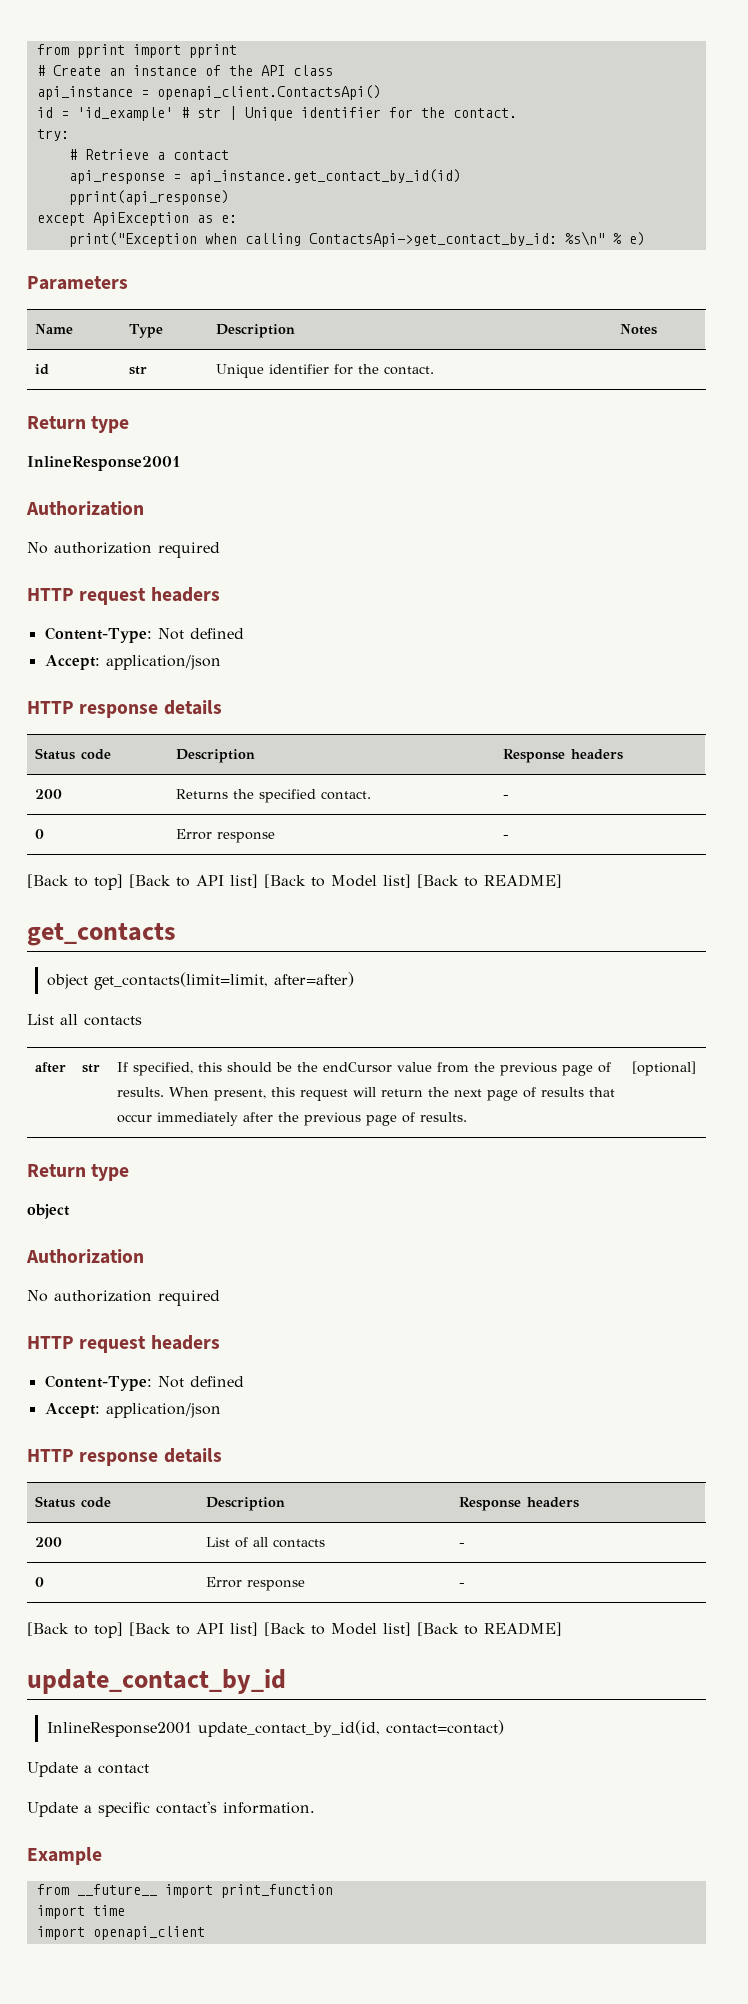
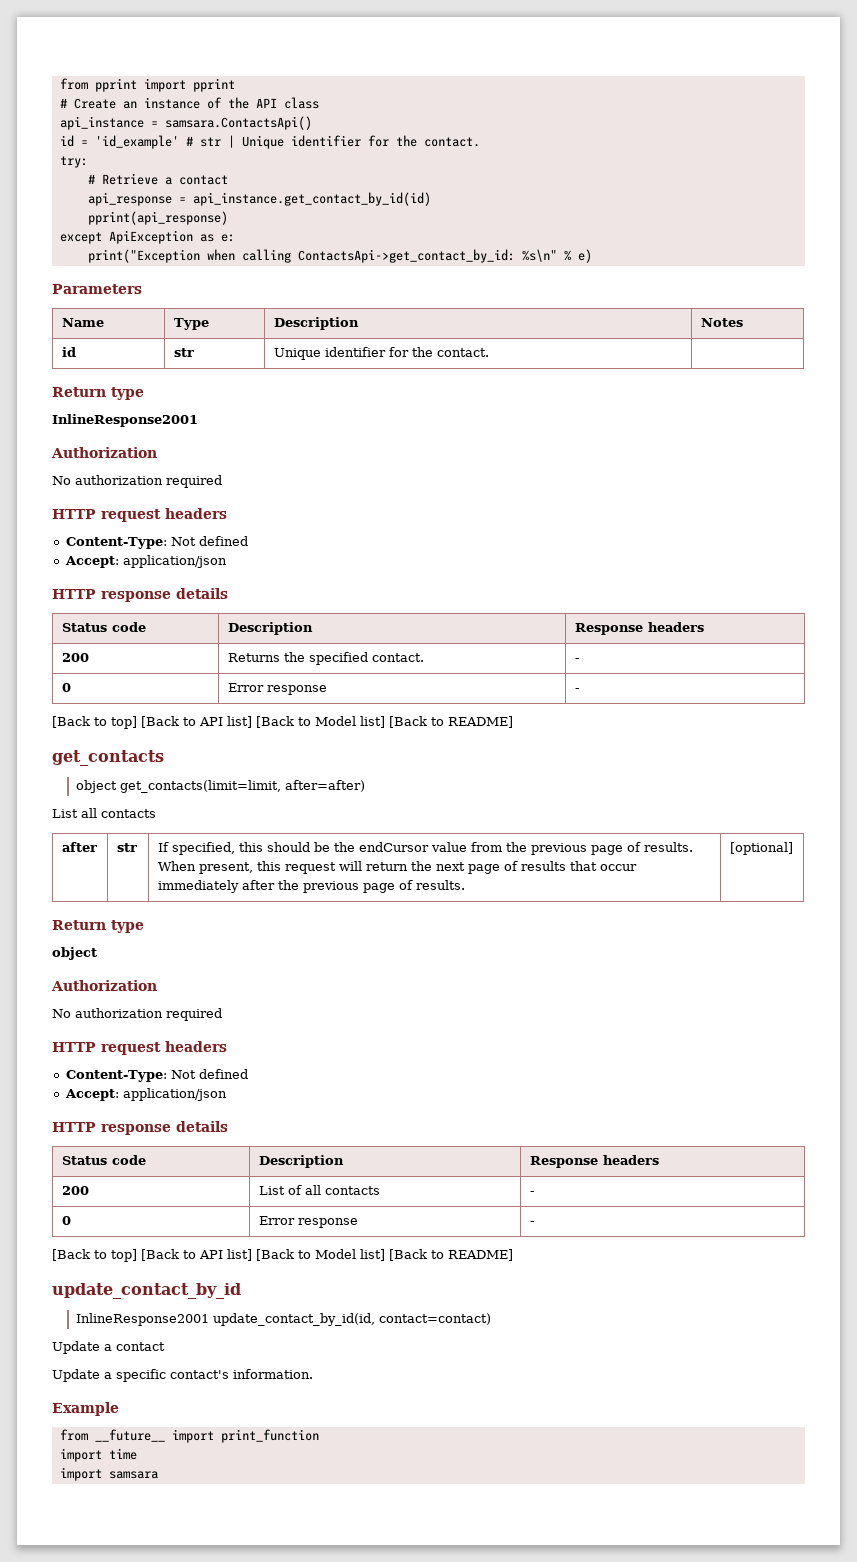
- api_instance = openapi_client.ContactsApi()
+ api_instance = samsara.ContactsApi()
- import openapi_client
+ import samsara

